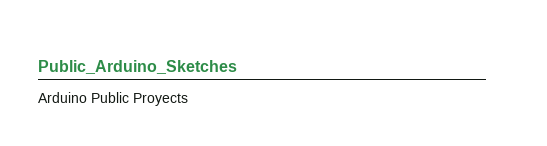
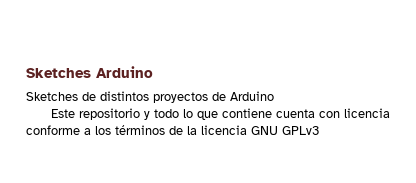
- Public_Arduino_Sketches
- Arduino Public Proyects
+ Sketches Arduino
+ Sketches de distintos proyectos de Arduino
+ Este repositorio y todo lo que contiene cuenta con licencia conforme a los términos de la licencia GNU GPLv3

